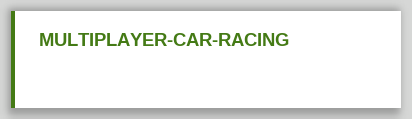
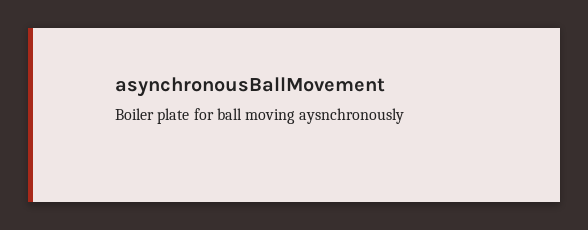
- MULTIPLAYER-CAR-RACING
+ asynchronousBallMovement
+ Boiler plate for ball moving aysnchronously

